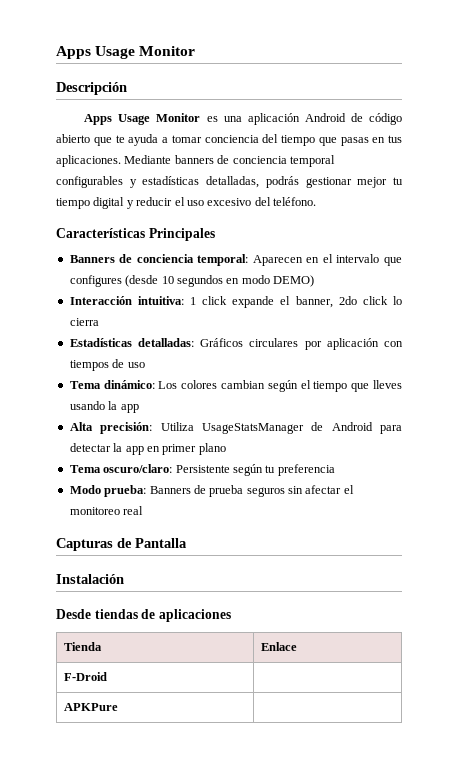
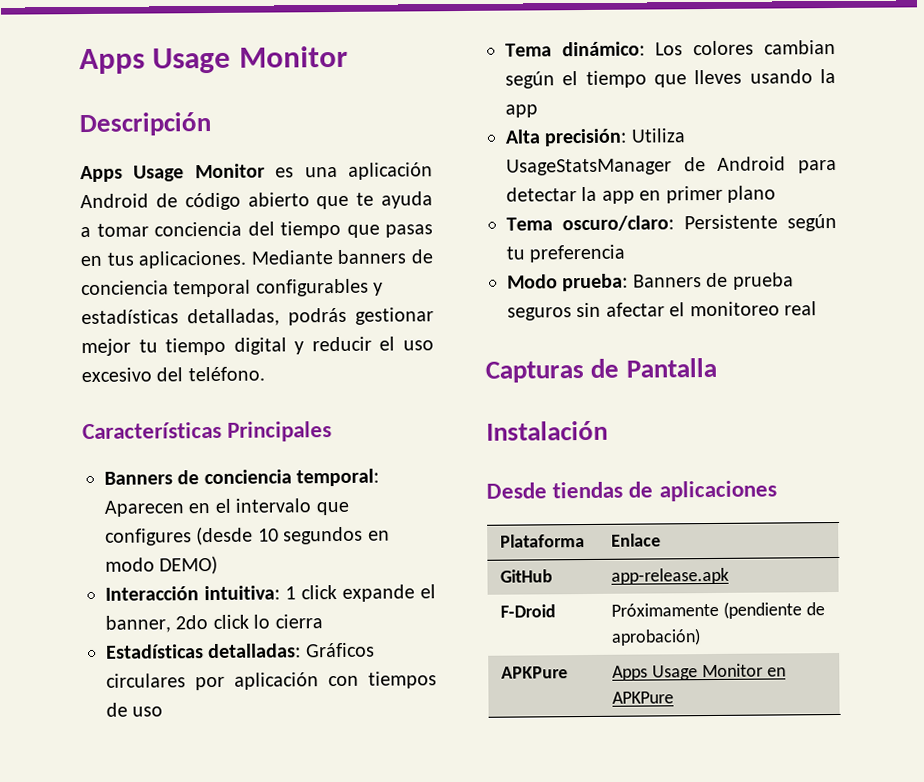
- Tienda | Enlace
+ Plataforma | Enlace
+ GitHub | app-release.apk
- F-Droid |
- APKPure |
+ F-Droid | Próximamente (pendiente de aprobación)
+ APKPure | Apps Usage Monitor en APKPure

